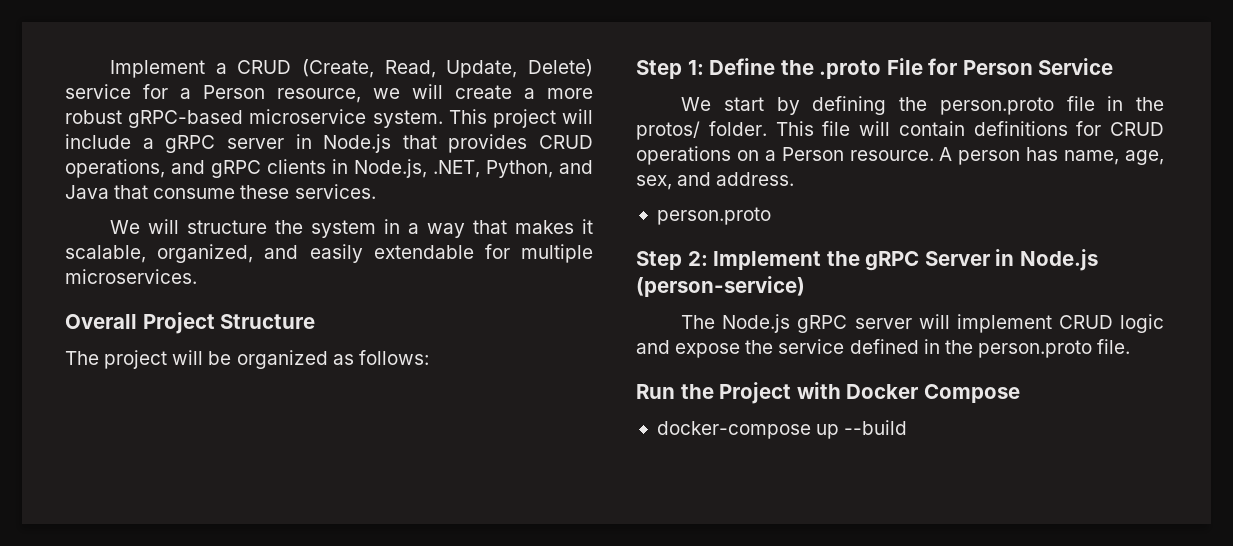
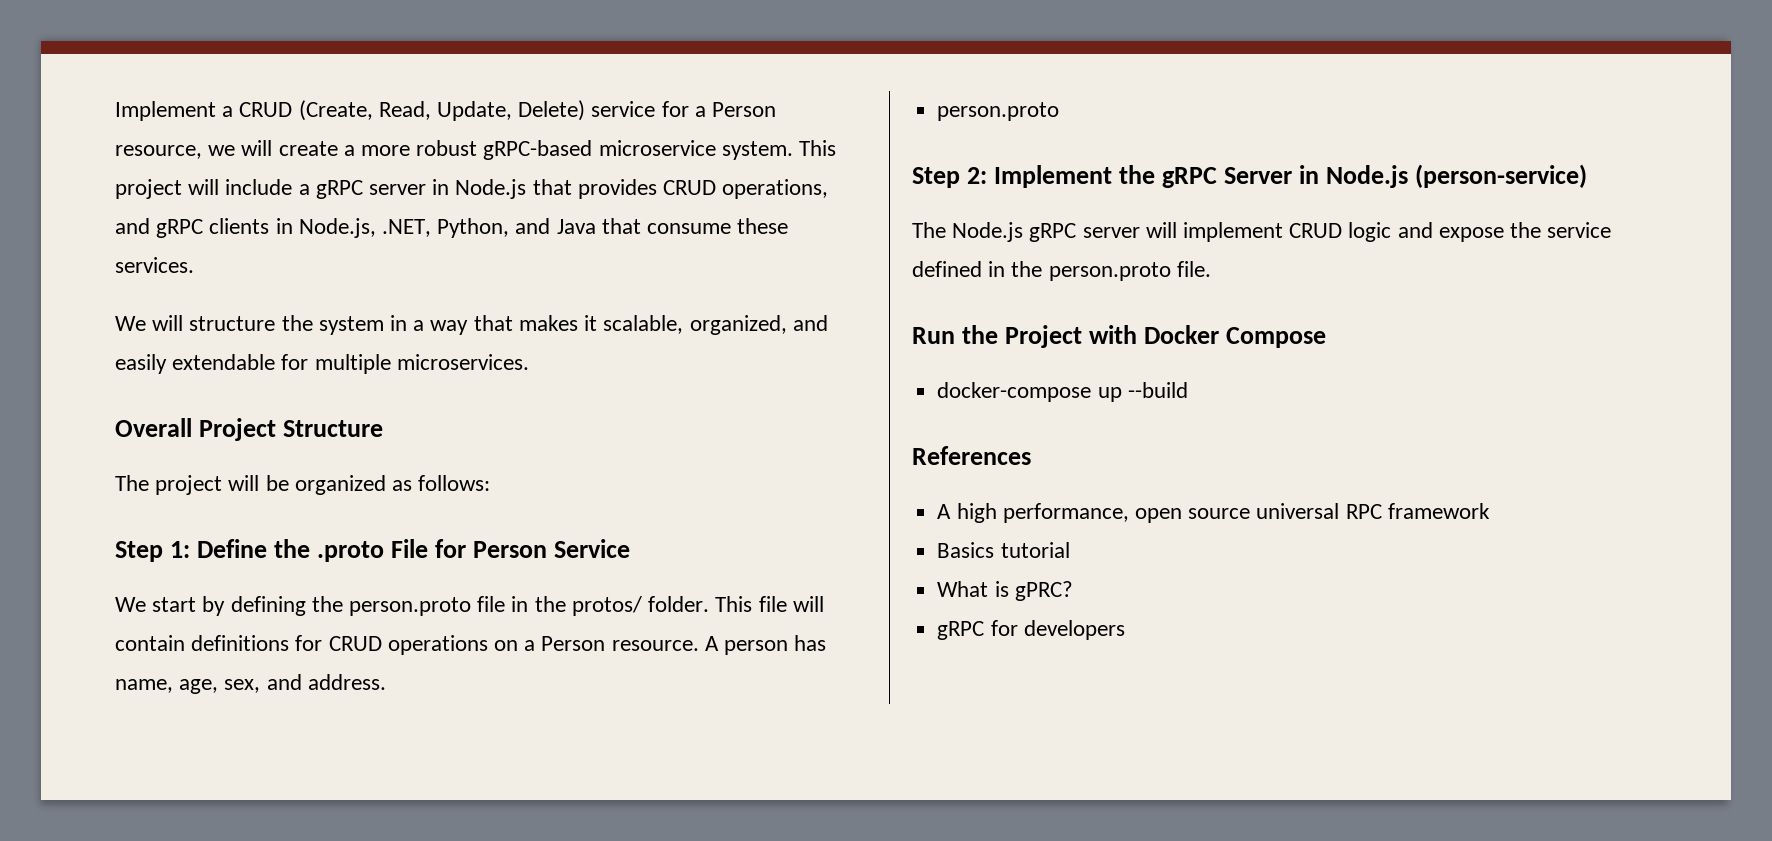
+ References
+ A high performance, open source universal RPC framework
+ Basics tutorial
+ What is gPRC?
+ gRPC for developers

